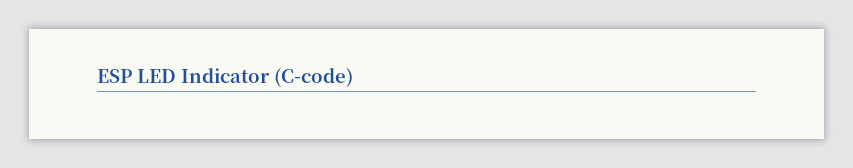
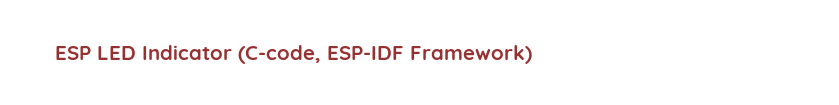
- ESP LED Indicator (C-code)
+ ESP LED Indicator (C-code, ESP-IDF Framework)

